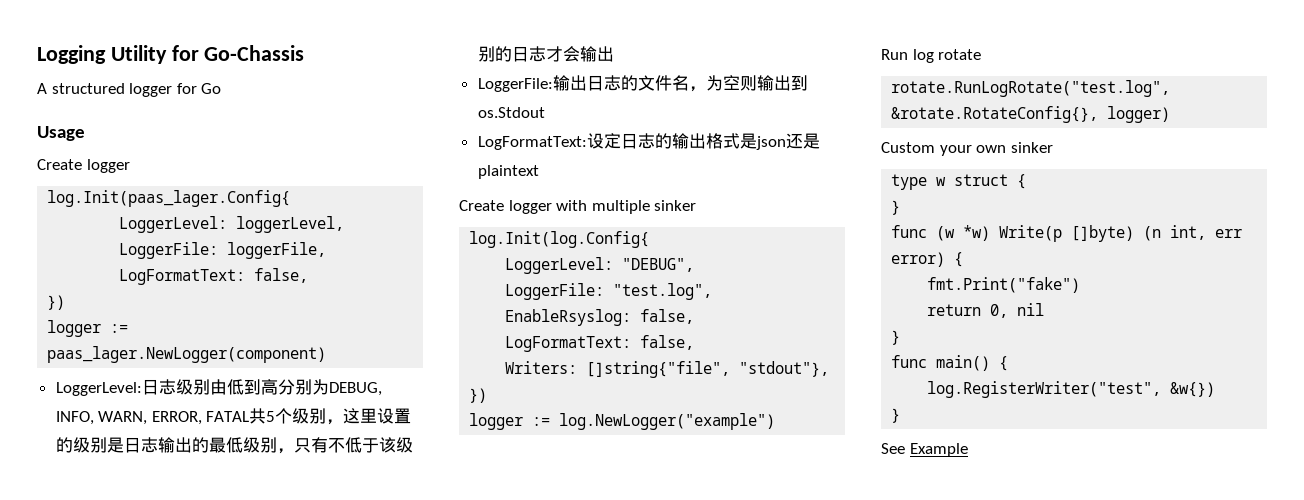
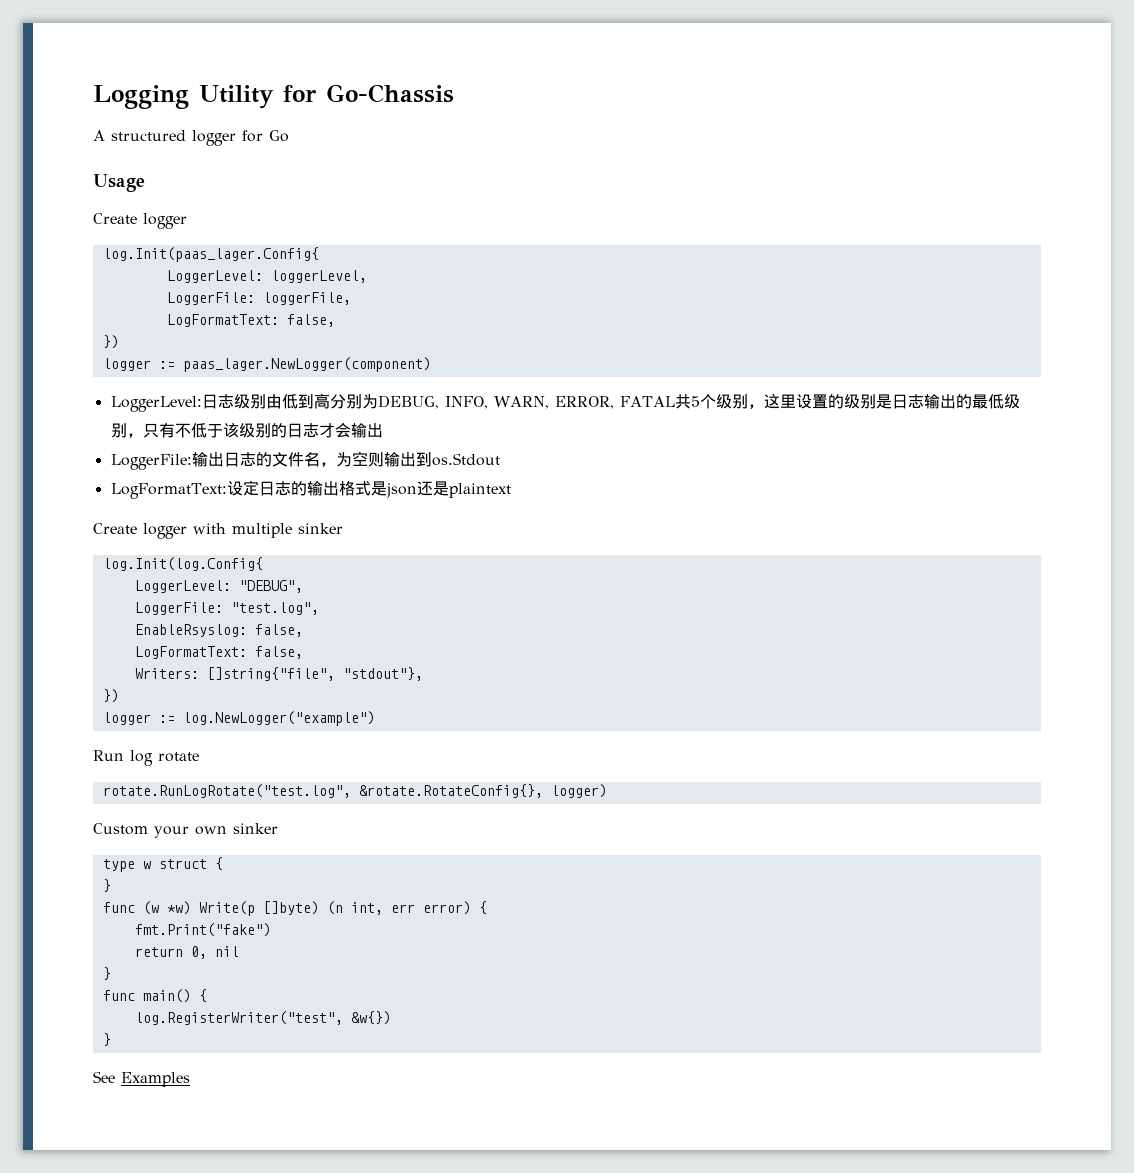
- See Example
+ See Examples

